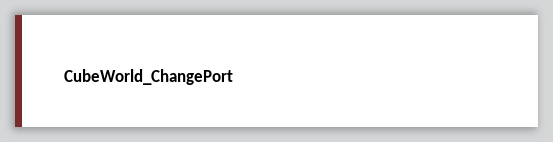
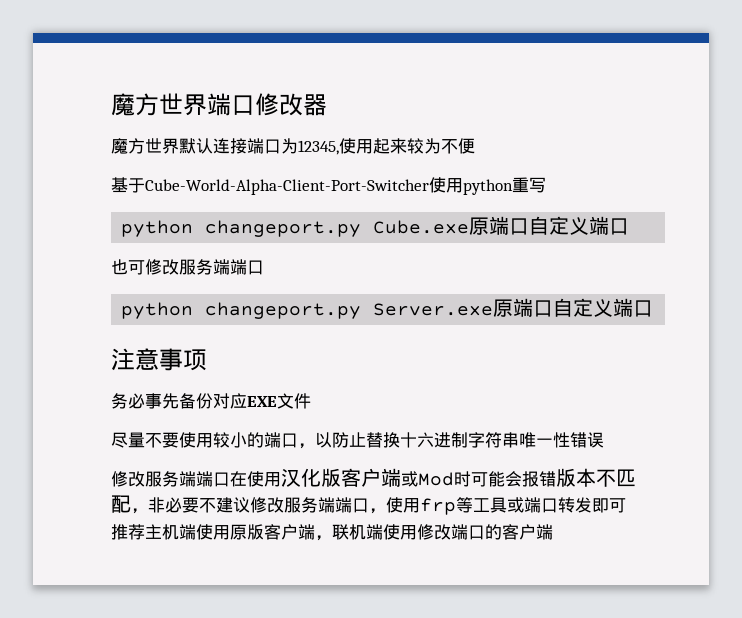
- CubeWorld_ChangePort
+ 魔方世界端口修改器
+ 魔方世界默认连接端口为12345,使用起来较为不便
+ 基于Cube-World-Alpha-Client-Port-Switcher使用python重写
+ python changeport.py Cube.exe原端口自定义端口
+ 也可修改服务端端口
+ python changeport.py Server.exe原端口自定义端口
+ 注意事项
+ 务必事先备份对应EXE文件
+ 尽量不要使用较小的端口，以防止替换十六进制字符串唯一性错误
+ 修改服务端端口在使用汉化版客户端或Mod时可能会报错版本不匹配，非必要不建议修改服务端端口，使用frp等工具或端口转发即可
+ 推荐主机端使用原版客户端，联机端使用修改端口的客户端

